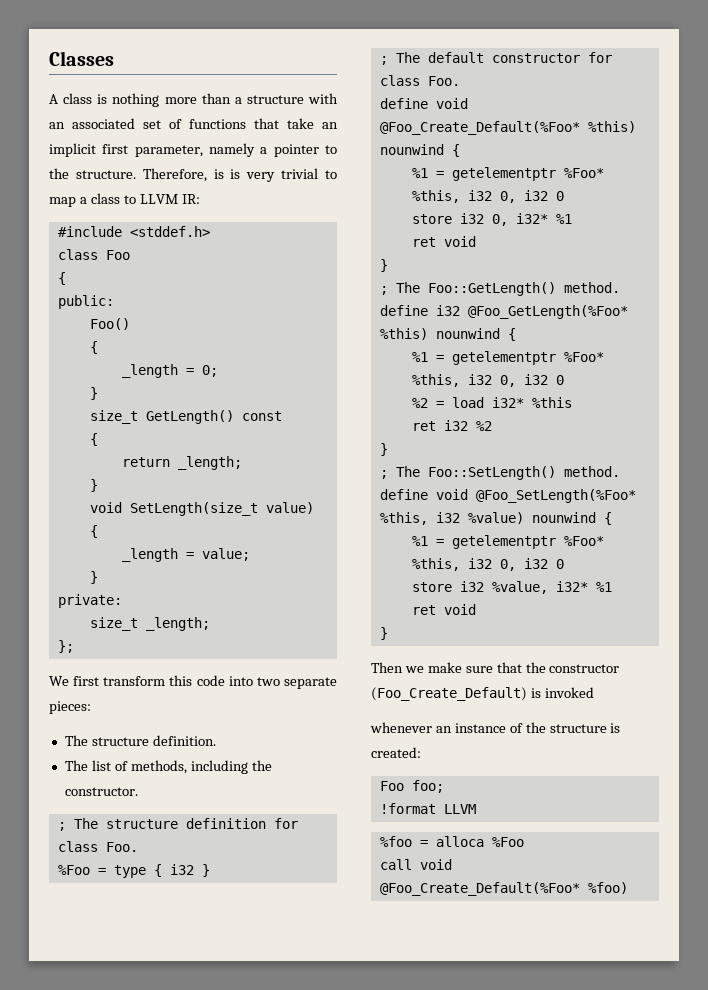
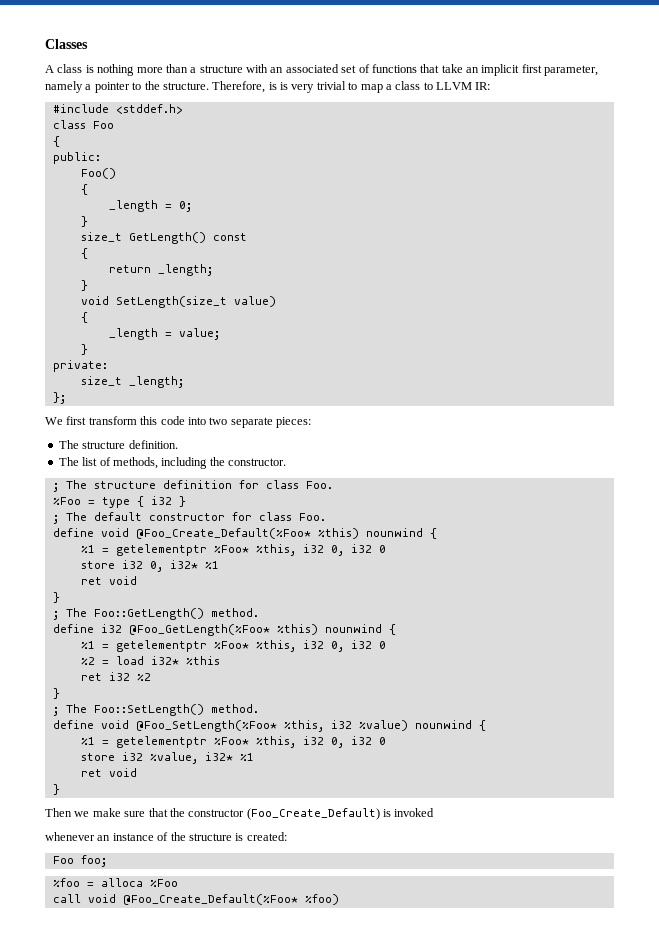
- !format LLVM

